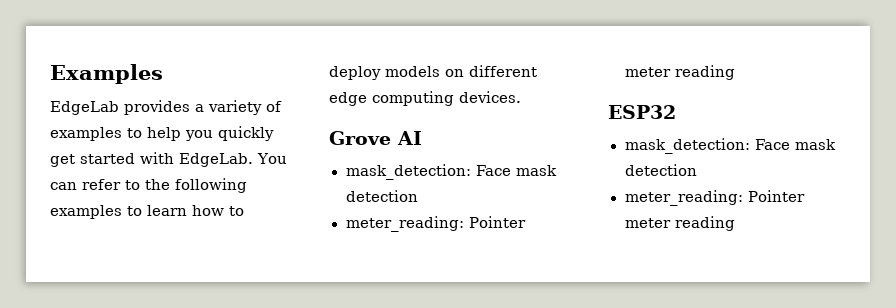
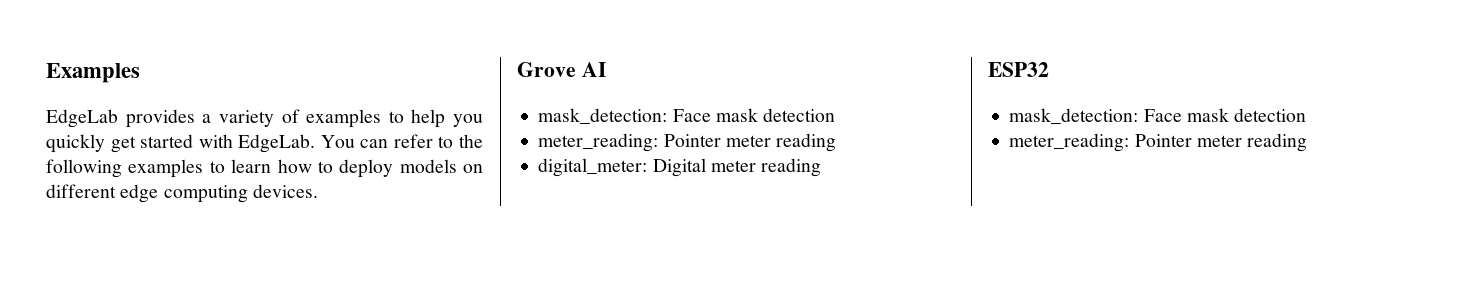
+ digital_meter: Digital meter reading

